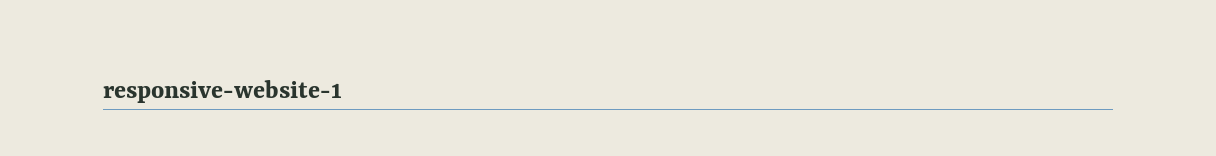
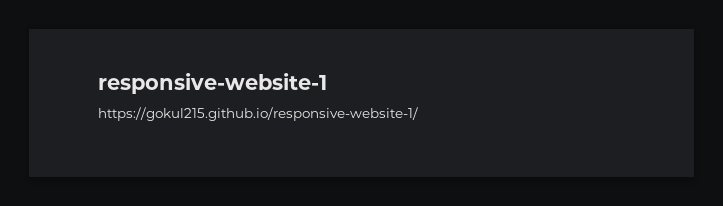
+ https://gokul215.github.io/responsive-website-1/

